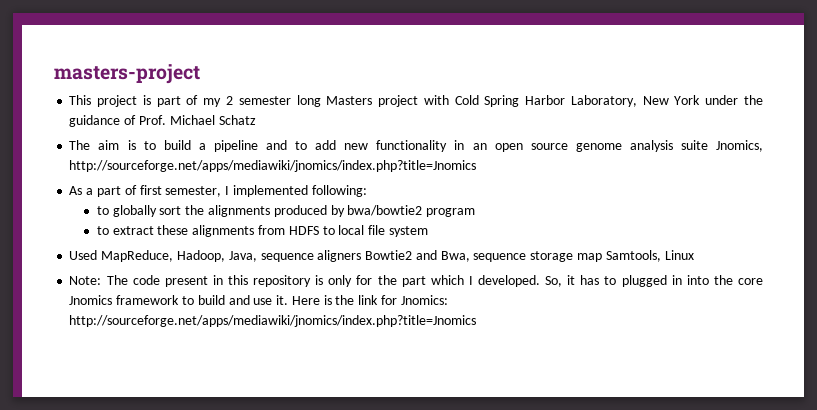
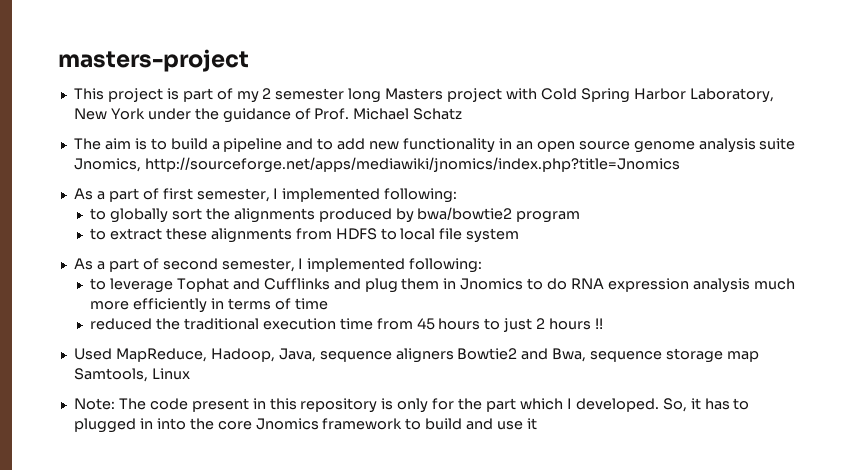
+ As a part of second semester, I implemented following:
+ to leverage Tophat and Cufflinks and plug them in Jnomics to do RNA expression analysis much more efficiently in terms of time
+ reduced the traditional execution time from 45 hours to just 2 hours !!
- So, it has to plugged in into the core Jnomics framework to build and use it. Here is the link for Jnomics: http://sourceforge.net/apps/mediawiki/jnomics/index.php?title=Jnomics
+ So, it has to plugged in into the core Jnomics framework to build and use it

